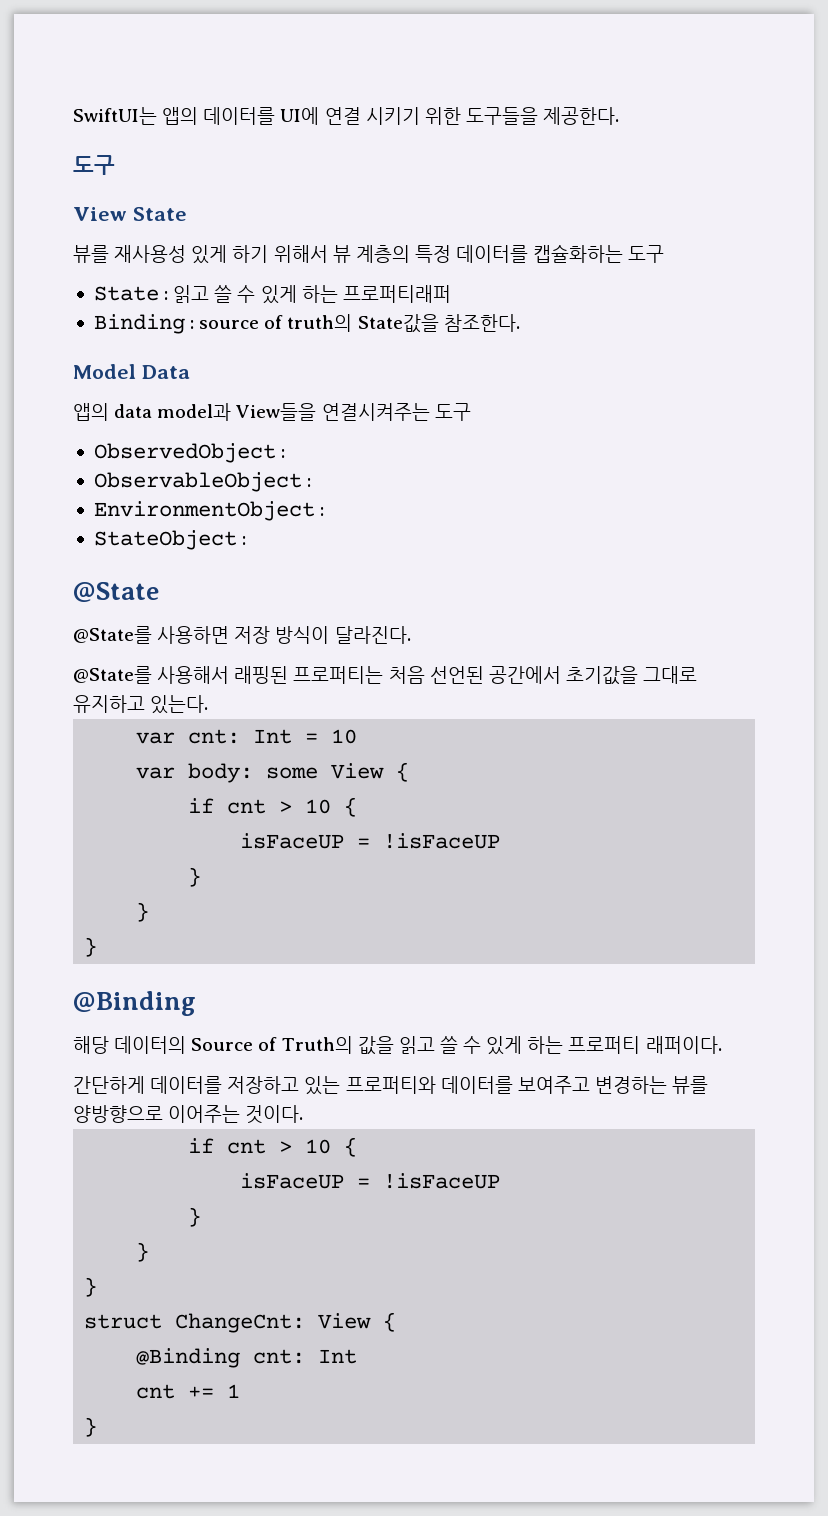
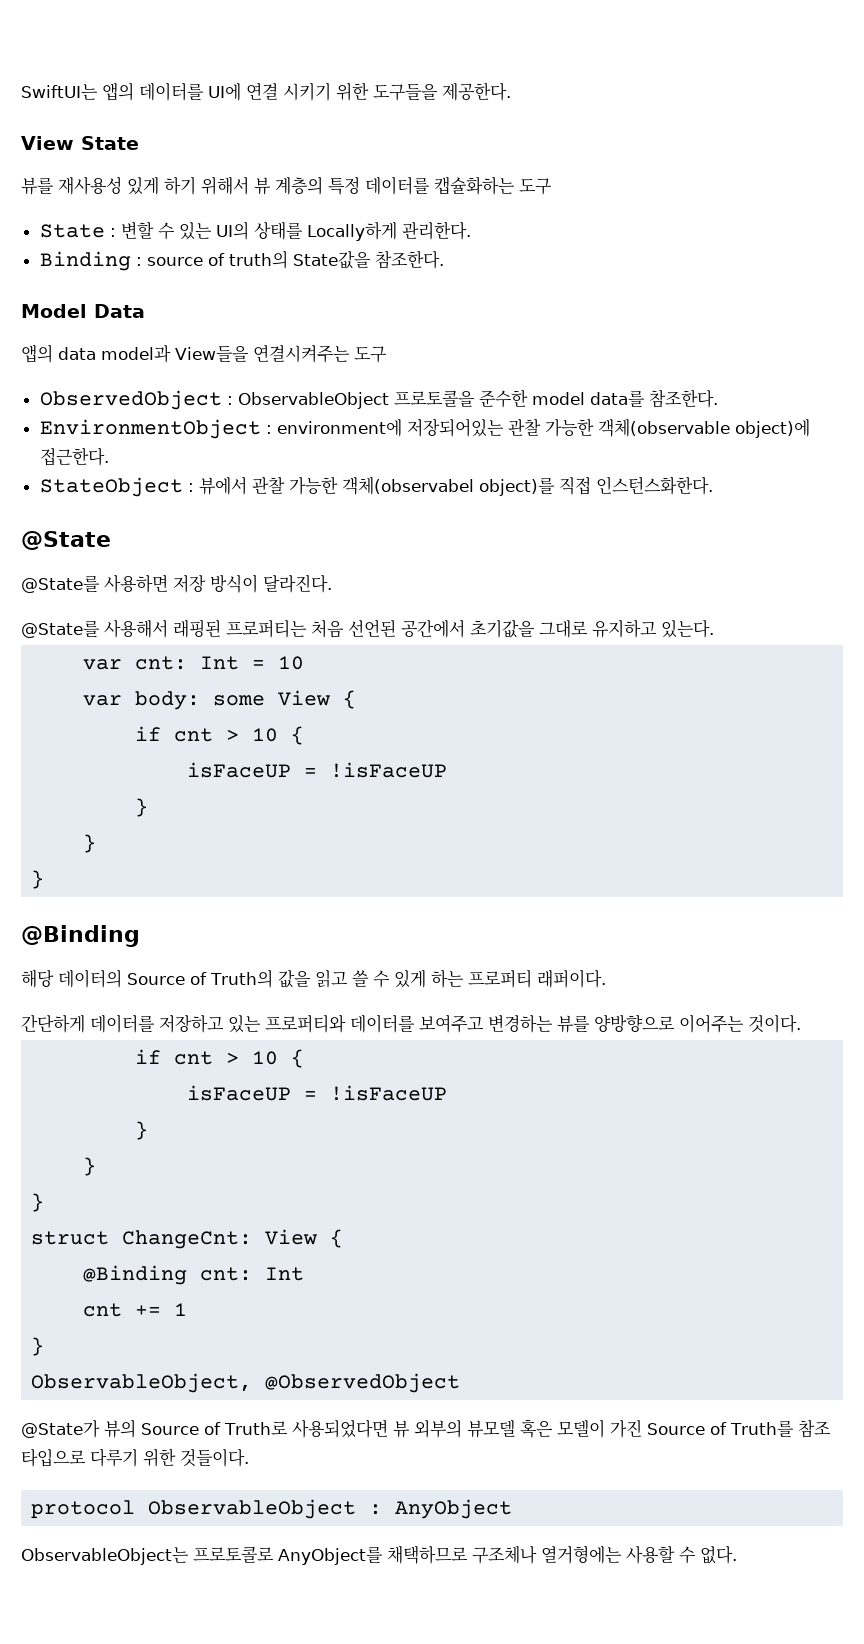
  SwiftUI는 앱의 데이터를 UI에 연결 시키기 위한 도구들을 제공한다.
- 도구
- State : 읽고 쓸 수 있게 하는 프로퍼티래퍼
+ State : 변할 수 있는 UI의 상태를 Locally하게 관리한다.
- ObservedObject :
- ObservableObject :
- EnvironmentObject :
- StateObject :
+ ObservedObject : ObservableObject 프로토콜을 준수한 model data를 참조한다.
+ EnvironmentObject : environment에 저장되어있는 관찰 가능한 객체(observable object)에 접근한다.
+ StateObject : 뷰에서 관찰 가능한 객체(observabel object)를 직접 인스턴스화한다.
+ ObservableObject, @ObservedObject
+ @State가 뷰의 Source of Truth로 사용되었다면 뷰 외부의 뷰모델 혹은 모델이 가진 Source of Truth를 참조 타입으로 다루기 위한 것들이다.
+ protocol ObservableObject : AnyObject
+ ObservableObject는 프로토콜로 AnyObject를 채택하므로 구조체나 열거형에는 사용할 수 없다.

